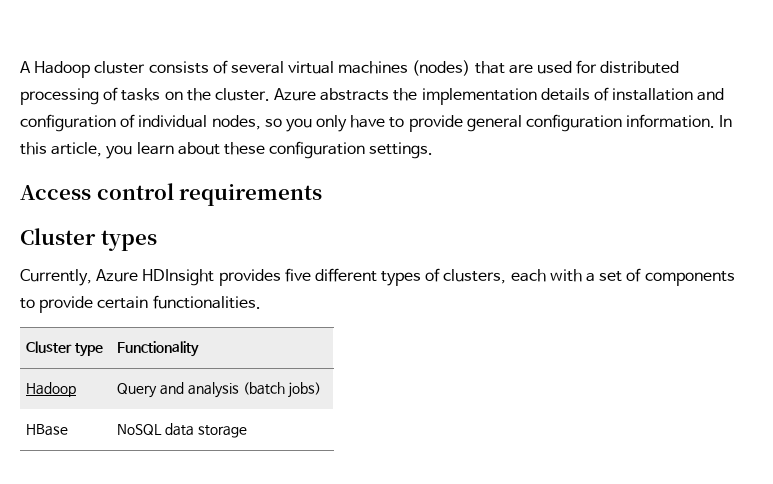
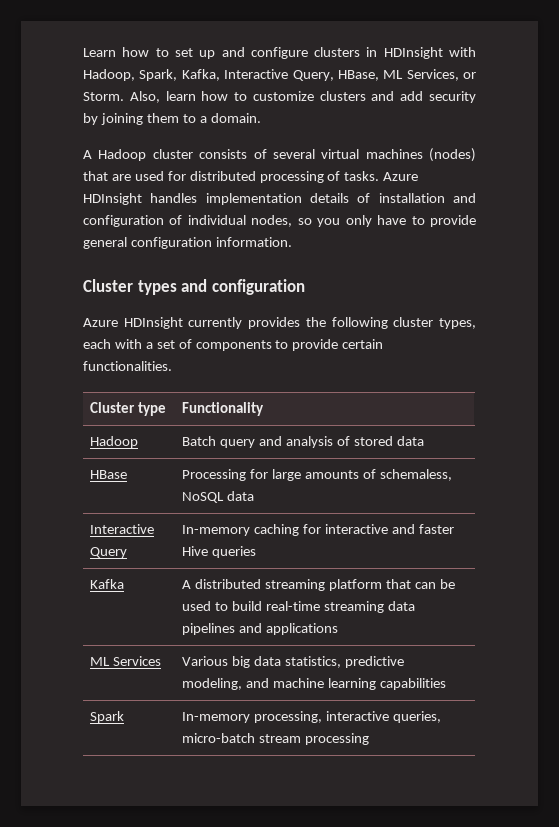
+ Learn how to set up and configure clusters in HDInsight with Hadoop, Spark, Kafka, Interactive Query, HBase, ML Services, or Storm. Also, learn how to customize clusters and add security by joining them to a domain.
- A Hadoop cluster consists of several virtual machines (nodes) that are used for distributed processing of tasks on the cluster. Azure abstracts the implementation details of installation and configuration of individual nodes, so you only have to provide general configuration information. In this article, you learn about these configuration settings.
- Access control requirements
- Cluster types
- Currently, Azure HDInsight provides five different types of clusters, each with a set of components to provide certain functionalities.
+ A Hadoop cluster consists of several virtual machines (nodes) that are used for distributed processing of tasks. Azure HDInsight handles implementation details of installation and configuration of individual nodes, so you only have to provide general configuration information.
+ Cluster types and configuration
+ Azure HDInsight currently provides the following cluster types, each with a set of components to provide certain functionalities.
- Hadoop | Query and analysis (batch jobs)
- HBase | NoSQL data storage
+ Hadoop | Batch query and analysis of stored data
+ HBase | Processing for large amounts of schemaless, NoSQL data
+ Interactive Query | In-memory caching for interactive and faster Hive queries
+ Kafka | A distributed streaming platform that can be used to build real-time streaming data pipelines and applications
+ ML Services | Various big data statistics, predictive modeling, and machine learning capabilities
+ Spark | In-memory processing, interactive queries, micro-batch stream processing

